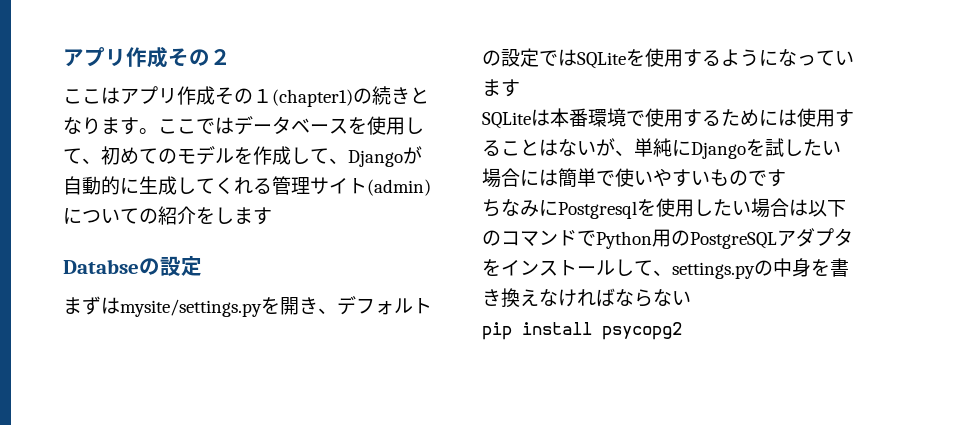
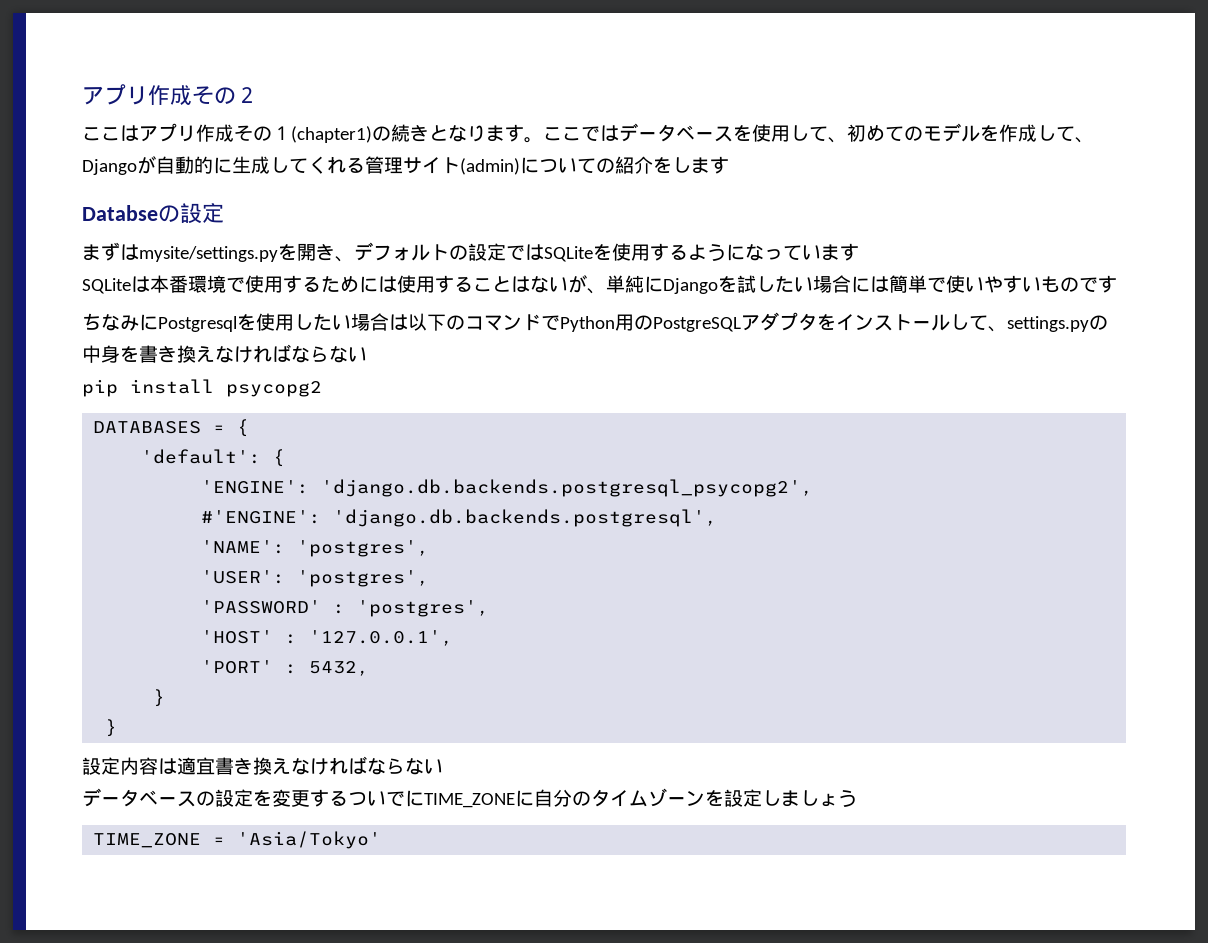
+ DATABASES = {
+ 'default': {
+ 'ENGINE': 'django.db.backends.postgresql_psycopg2',
+ #'ENGINE': 'django.db.backends.postgresql',
+ 'NAME': 'postgres',
+ 'USER': 'postgres',
+ 'PASSWORD' : 'postgres',
+ 'HOST' : '127.0.0.1',
+ 'PORT' : 5432,
+ }
+ }
+ 設定内容は適宜書き換えなければならない
+ データベースの設定を変更するついでにTIME_ZONEに自分のタイムゾーンを設定しましょう
+ TIME_ZONE = 'Asia/Tokyo'

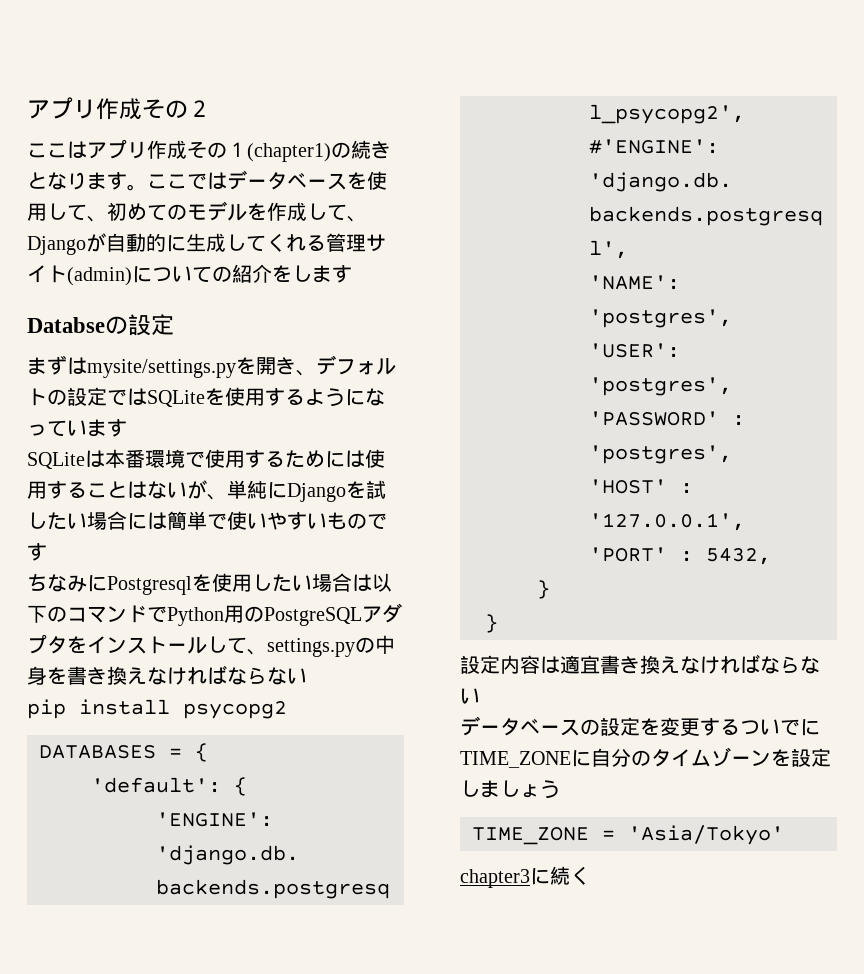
+ chapter3に続く

